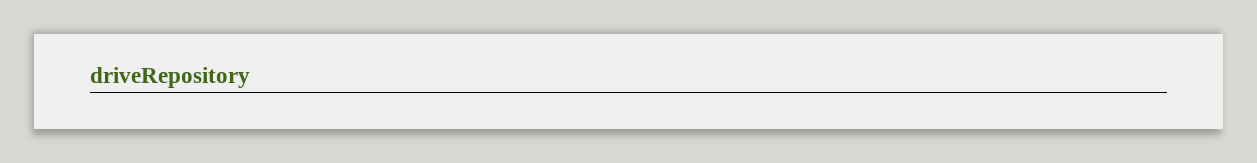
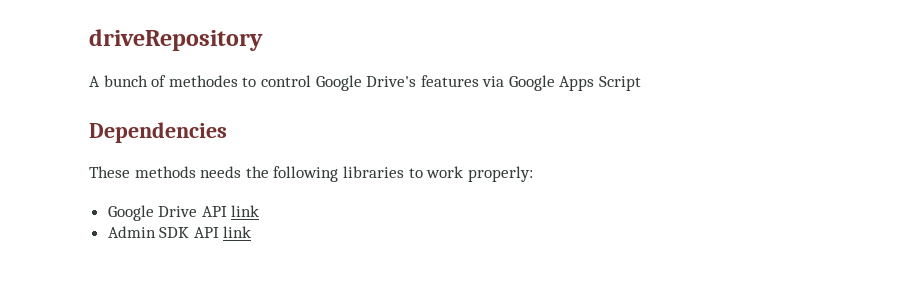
+ A bunch of methodes to control Google Drive's features via Google Apps Script
+ Dependencies
+ These methods needs the following libraries to work properly:
+ Google Drive API link
+ Admin SDK API link

